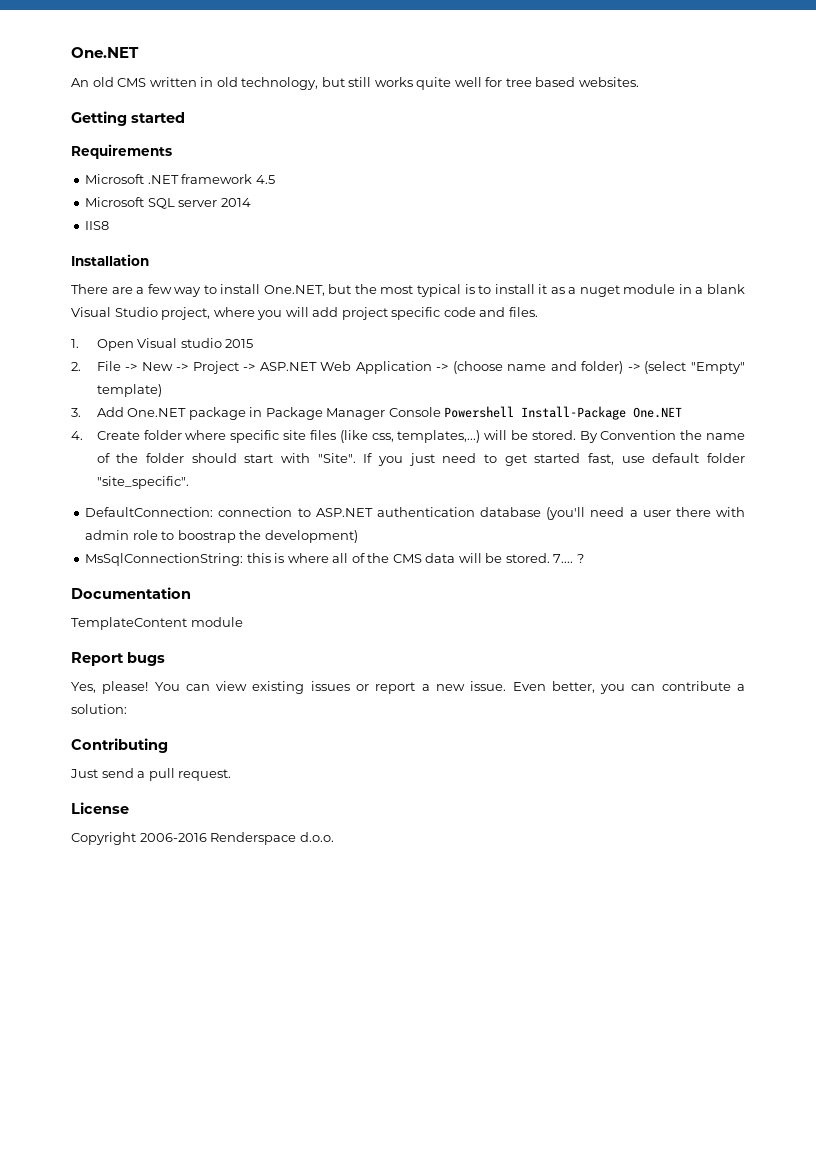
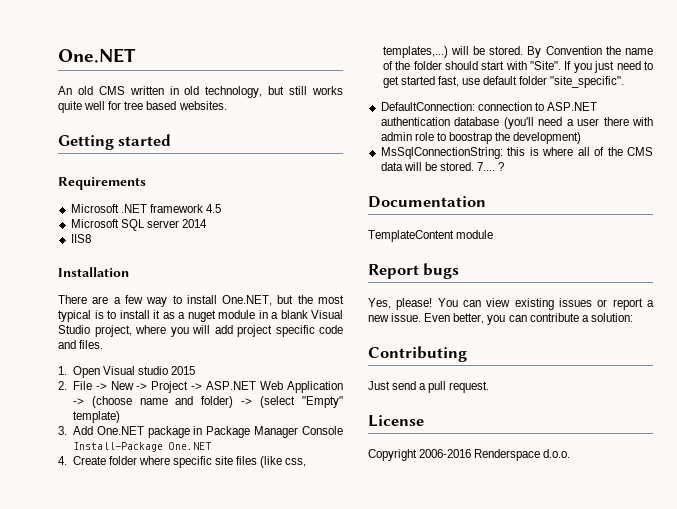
- 3. Add One.NET package in Package Manager Console Powershell Install-Package One.NET
+ 3. Add One.NET package in Package Manager Console Install-Package One.NET

